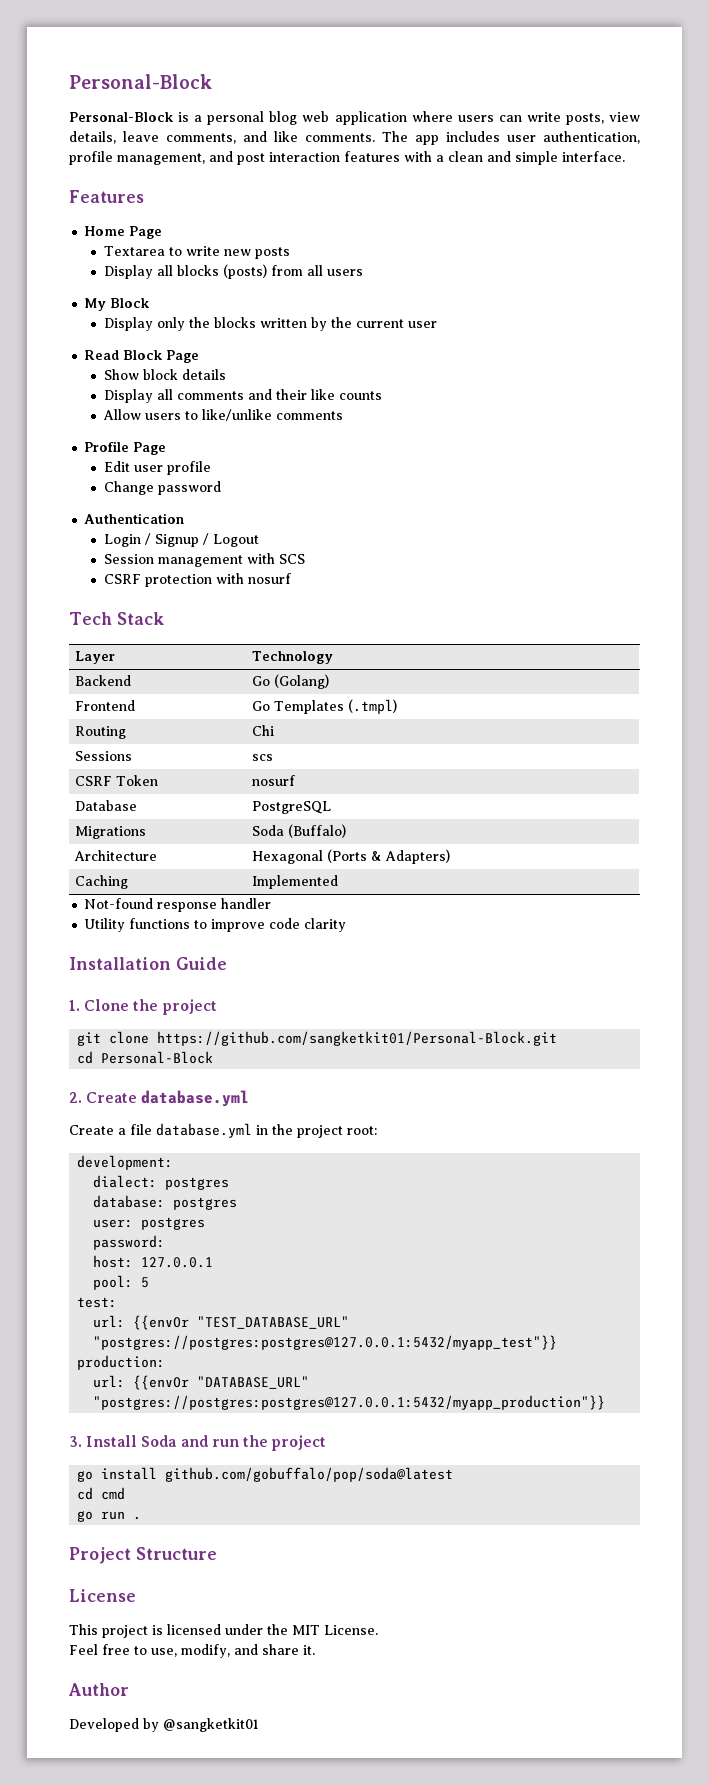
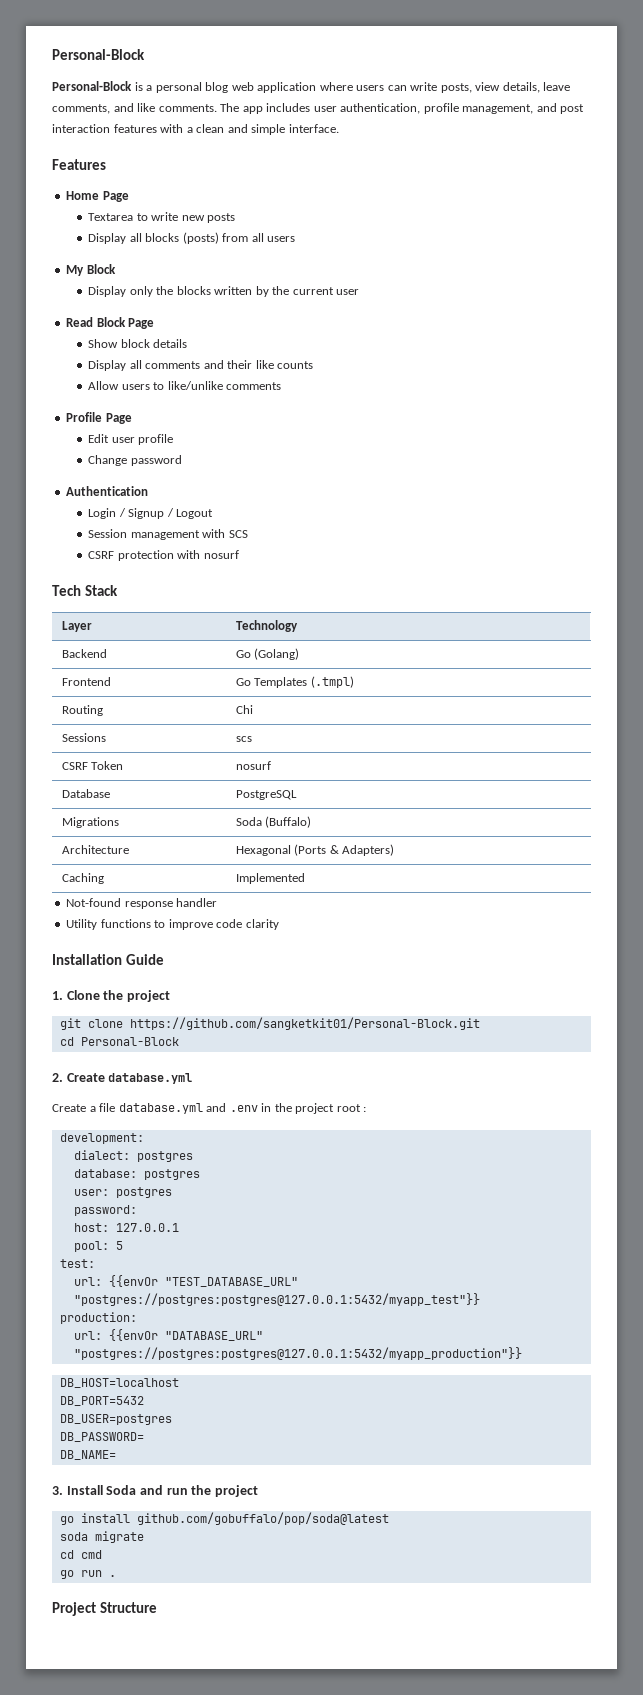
- Create a file database.yml in the project root:
+ Create a file database.yml and .env in the project root :
+ DB_HOST=localhost
+ DB_PORT=5432
+ DB_USER=postgres
+ DB_PASSWORD=
+ DB_NAME=
+ soda migrate
- License
- This project is licensed under the MIT License.
- Feel free to use, modify, and share it.
- Author
- Developed by @sangketkit01

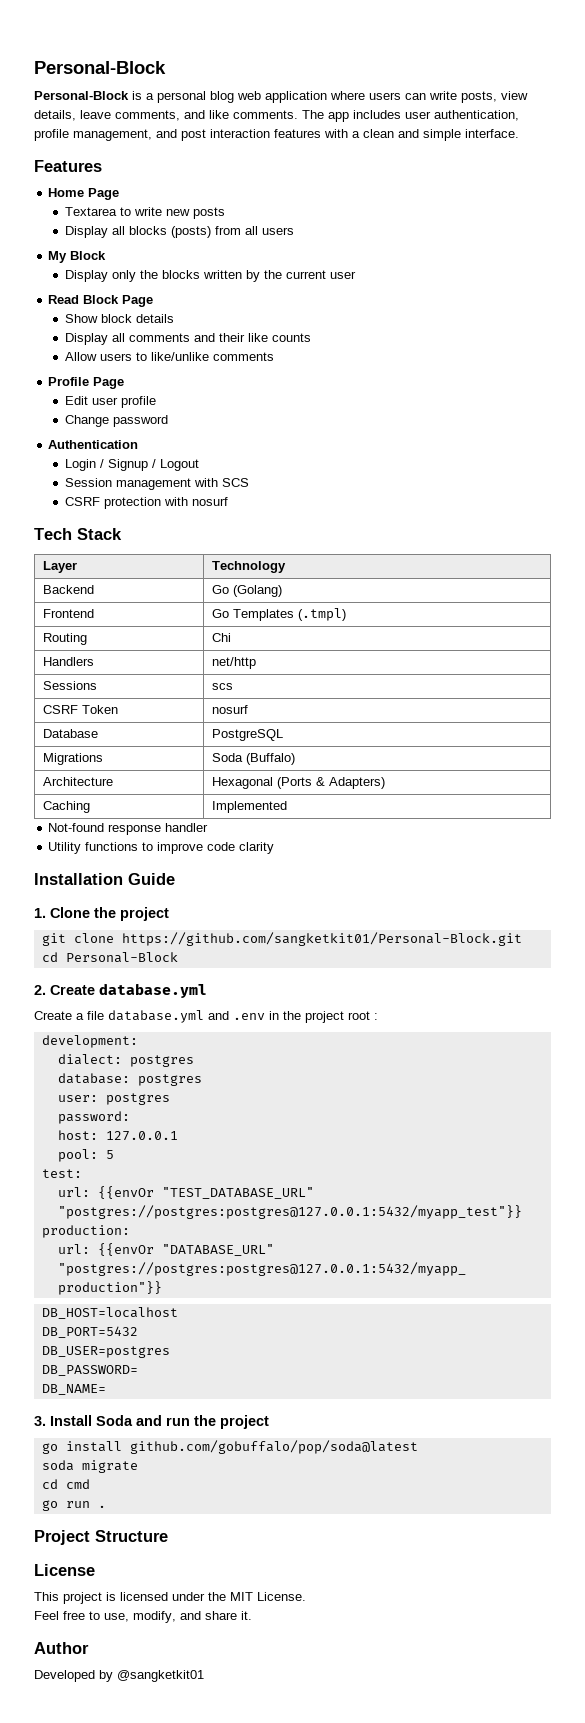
+ Handlers | net/http
+ License
+ This project is licensed under the MIT License.
+ Feel free to use, modify, and share it.
+ Author
+ Developed by @sangketkit01

